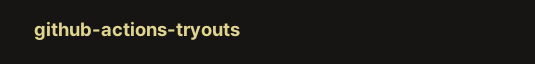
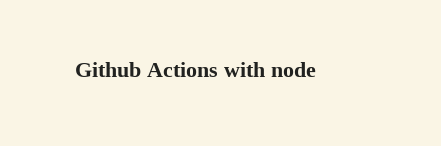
- github-actions-tryouts
+ Github Actions with node

